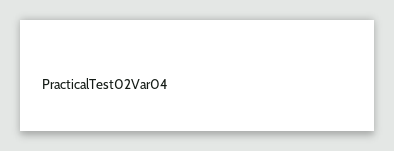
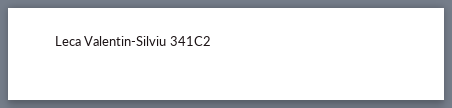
- PracticalTest02Var04
+ Leca Valentin-Silviu 341C2

